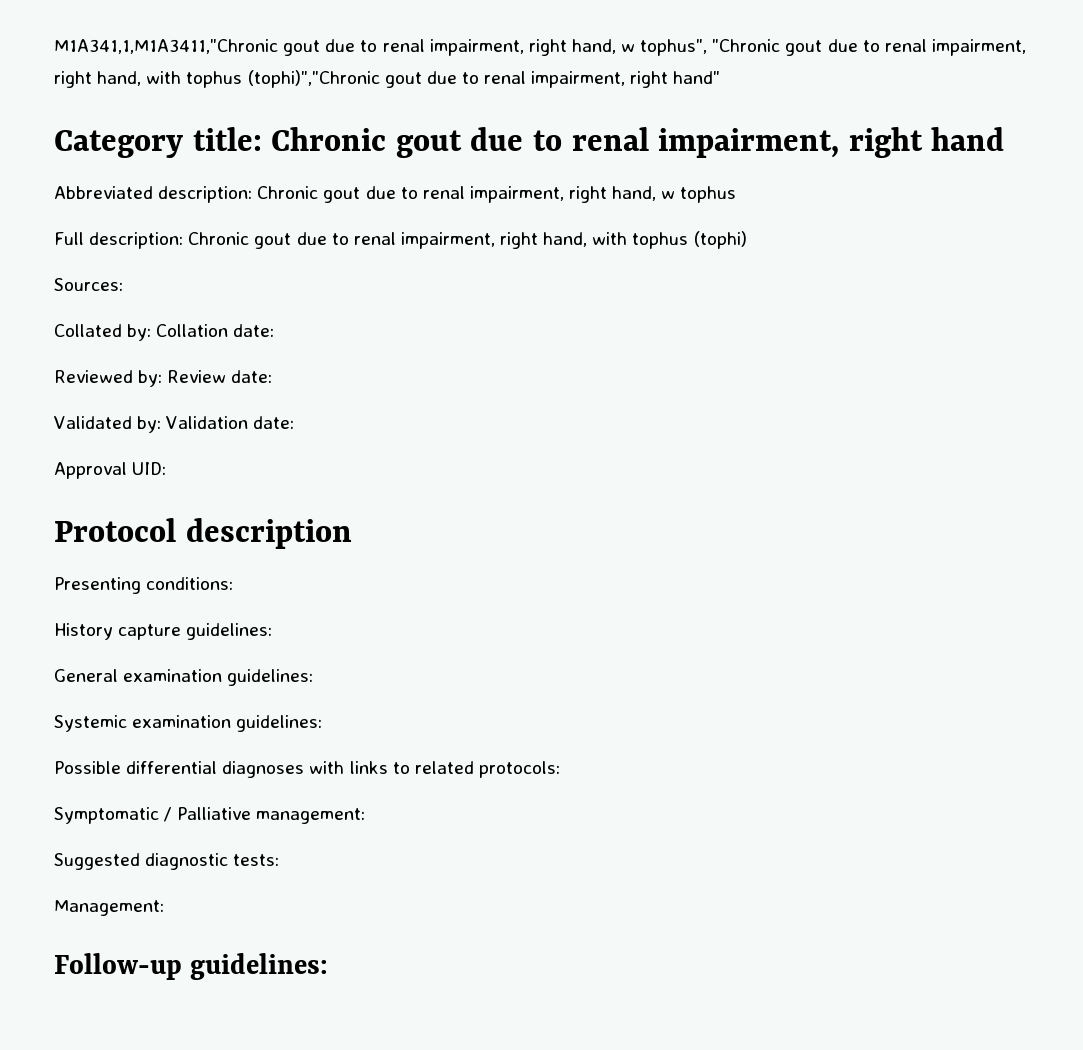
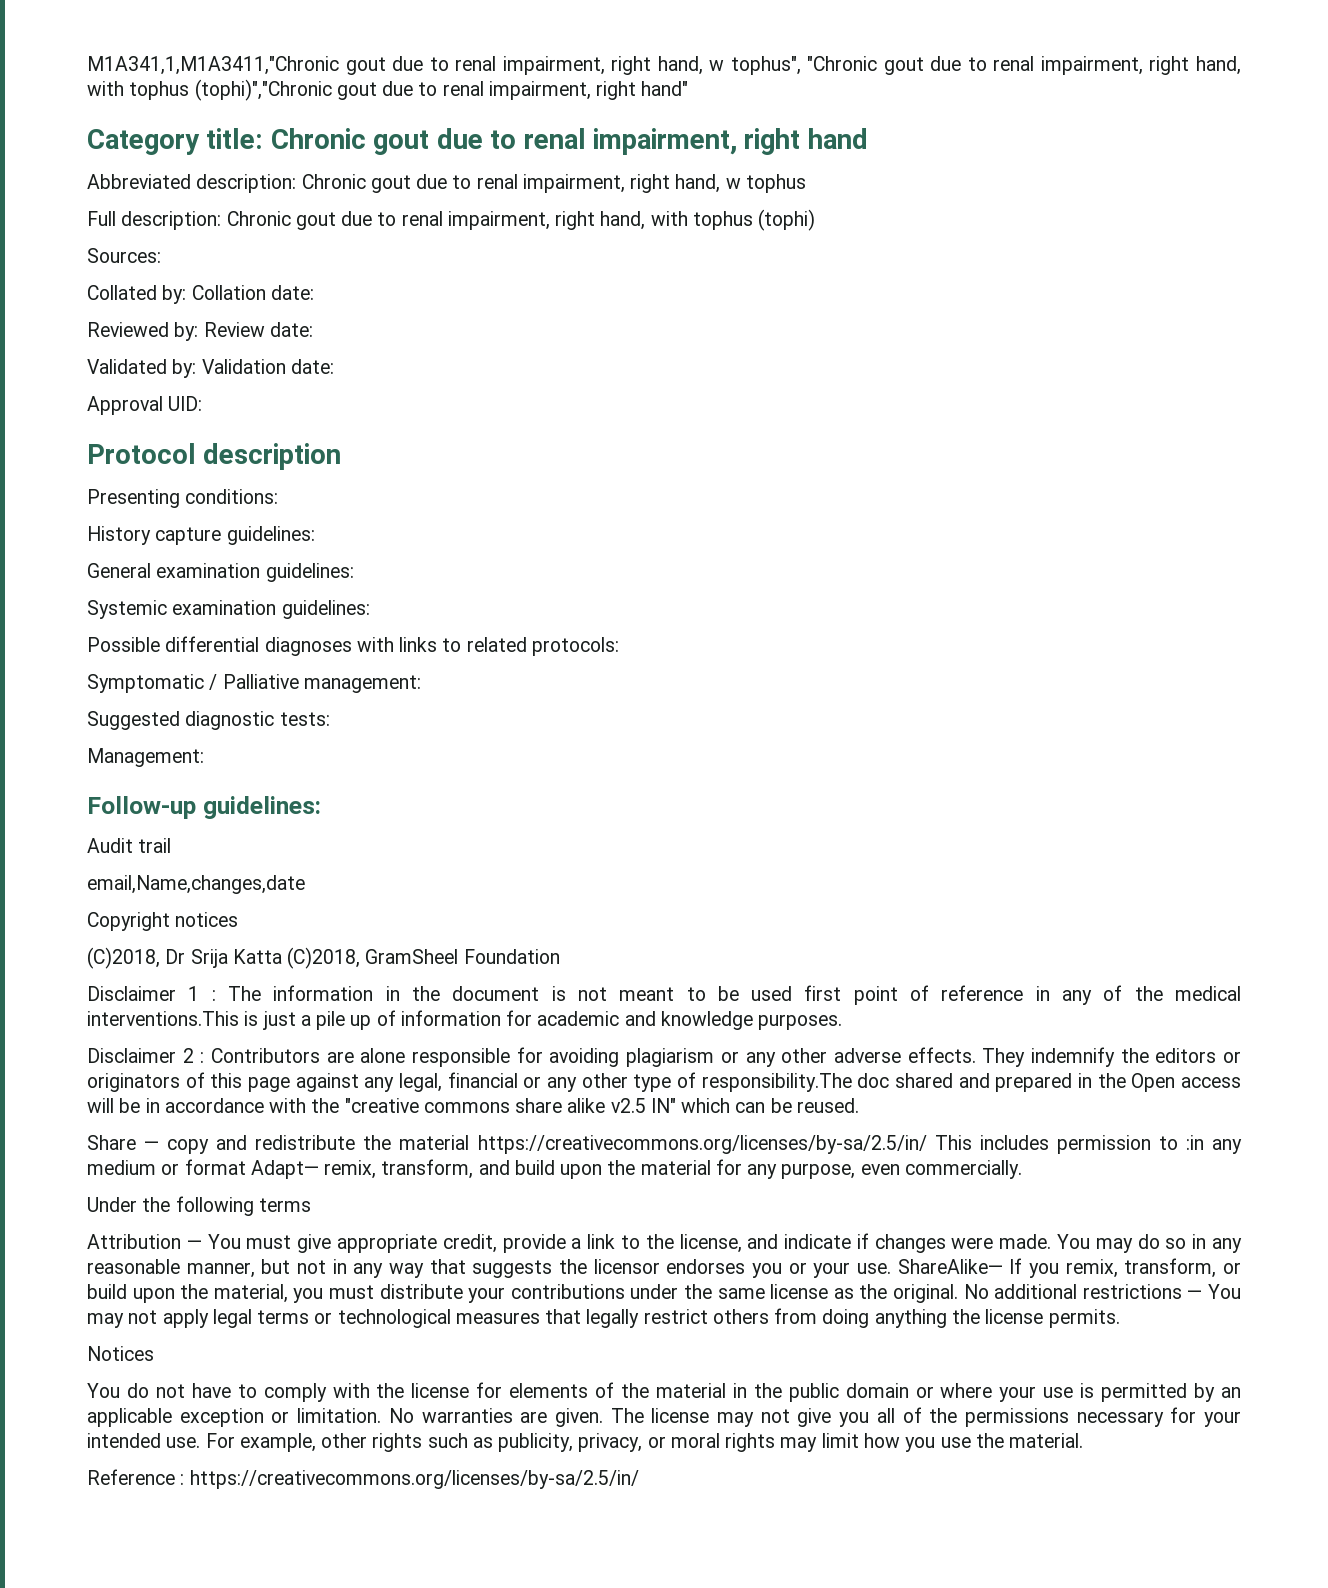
+ Audit trail
+ email,Name,changes,date
+ Copyright notices
+ (C)2018, Dr Srija Katta (C)2018, GramSheel Foundation
+ Disclaimer 1 : The information in the document is not meant to be used first point of reference in any of the medical interventions.This is just a pile up of information for academic and knowledge purposes.
+ Disclaimer 2 : Contributors are alone responsible for avoiding plagiarism or any other adverse effects. They indemnify the editors or originators of this page against any legal, financial or any other type of responsibility.The doc shared and prepared in the Open access will be in accordance with the "creative commons share alike v2.5 IN" which can be reused.
+ Share — copy and redistribute the material https://creativecommons.org/licenses/by-sa/2.5/in/ This includes permission to :in any medium or format Adapt— remix, transform, and build upon the material for any purpose, even commercially.
+ Under the following terms
+ Attribution — You must give appropriate credit, provide a link to the license, and indicate if changes were made. You may do so in any reasonable manner, but not in any way that suggests the licensor endorses you or your use. ShareAlike— If you remix, transform, or build upon the material, you must distribute your contributions under the same license as the original. No additional restrictions — You may not apply legal terms or technological measures that legally restrict others from doing anything the license permits.
+ Notices
+ You do not have to comply with the license for elements of the material in the public domain or where your use is permitted by an applicable exception or limitation. No warranties are given. The license may not give you all of the permissions necessary for your intended use. For example, other rights such as publicity, privacy, or moral rights may limit how you use the material.
+ Reference : https://creativecommons.org/licenses/by-sa/2.5/in/

